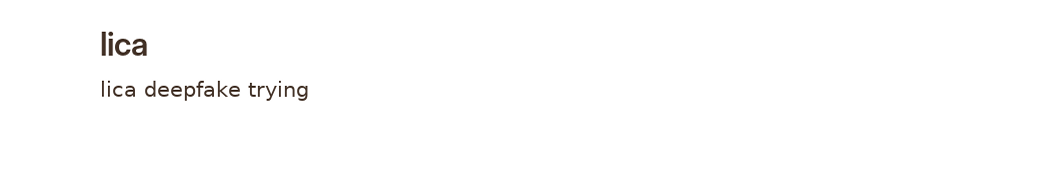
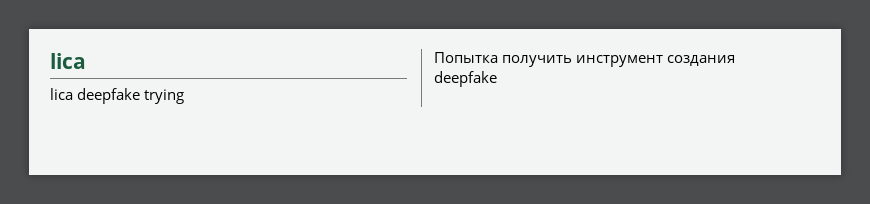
+ Попытка получить инструмент создания deepfake

